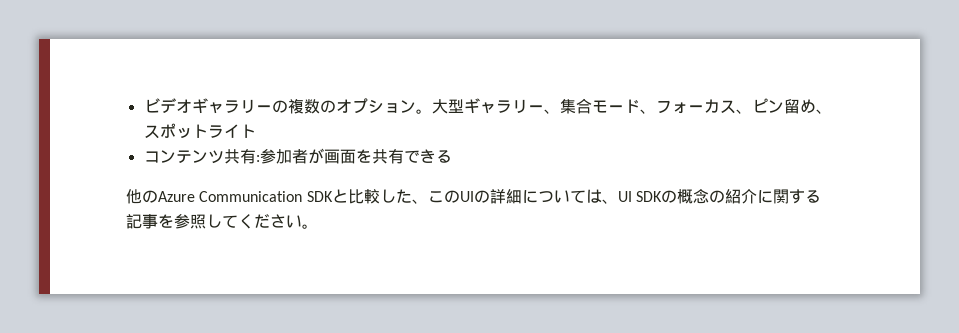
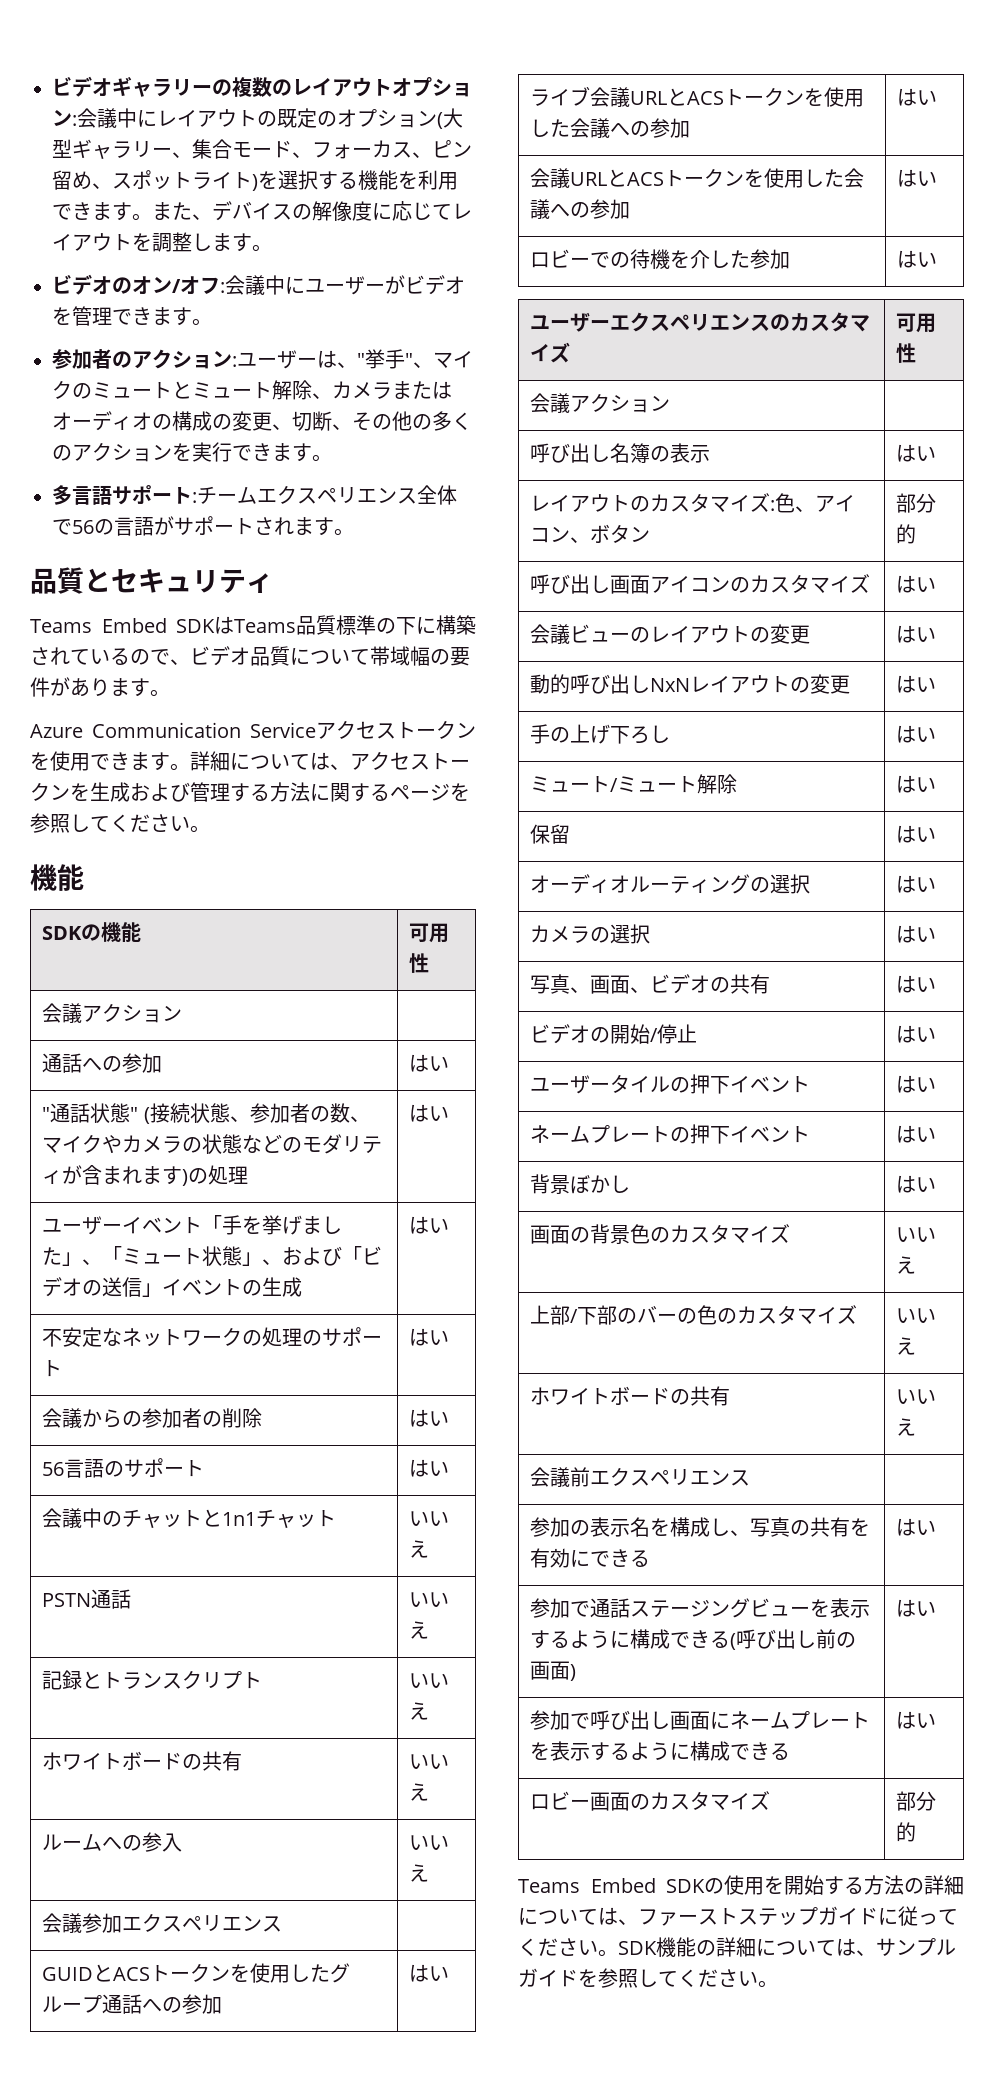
- ビデオギャラリーの複数のオプション。大型ギャラリー、集合モード、フォーカス、ピン留め、スポットライト
- コンテンツ共有:参加者が画面を共有できる
- 他のAzure Communication SDKと比較した、このUIの詳細については、UI SDKの概念の紹介に関する記事を参照してください。
+ ビデオギャラリーの複数のレイアウトオプション:会議中にレイアウトの既定のオプション(大型ギャラリー、集合モード、フォーカス、ピン留め、スポットライト)を選択する機能を利用できます。また、デバイスの解像度に応じてレイアウトを調整します。
+ ビデオのオン/オフ:会議中にユーザーがビデオを管理できます。
+ 参加者のアクション:ユーザーは、"挙手"、マイクのミュートとミュート解除、カメラまたはオーディオの構成の変更、切断、その他の多くのアクションを実行できます。
+ 多言語サポート:チームエクスペリエンス全体で56の言語がサポートされます。
+ 品質とセキュリティ
+ Teams Embed SDKはTeams品質標準の下に構築されているので、ビデオ品質について帯域幅の要件があります。
+ Azure Communication Serviceアクセストークンを使用できます。詳細については、アクセストークンを生成および管理する方法に関するページを参照してください。
+ 機能
+ SDKの機能 | 可用性
+ 会議アクション |
+ 通話への参加 | はい
+ "通話状態" (接続状態、参加者の数、マイクやカメラの状態などのモダリティが含まれます)の処理 | はい
+ ユーザーイベント「手を挙げました」、「ミュート状態」、および「ビデオの送信」イベントの生成 | はい
+ 不安定なネットワークの処理のサポート | はい
+ 会議からの参加者の削除 | はい
+ 56言語のサポート | はい
+ 会議中のチャットと1n1チャット | いいえ
+ PSTN通話 | いいえ
+ 記録とトランスクリプト | いいえ
+ ホワイトボードの共有 | いいえ
+ ルームへの参入 | いいえ
+ 会議参加エクスペリエンス |
+ GUIDとACSトークンを使用したグループ通話への参加 | はい
+ ライブ会議URLとACSトークンを使用した会議への参加 | はい
+ 会議URLとACSトークンを使用した会議への参加 | はい
+ ロビーでの待機を介した参加 | はい
+ ユーザーエクスペリエンスのカスタマイズ | 可用性
+ 会議アクション |
+ 呼び出し名簿の表示 | はい
+ レイアウトのカスタマイズ:色、アイコン、ボタン | 部分的
+ 呼び出し画面アイコンのカスタマイズ | はい
+ 会議ビューのレイアウトの変更 | はい
+ 動的呼び出しNxNレイアウトの変更 | はい
+ 手の上げ下ろし | はい
+ ミュート/ミュート解除 | はい
+ 保留 | はい
+ オーディオルーティングの選択 | はい
+ カメラの選択 | はい
+ 写真、画面、ビデオの共有 | はい
+ ビデオの開始/停止 | はい
+ ユーザータイルの押下イベント | はい
+ ネームプレートの押下イベント | はい
+ 背景ぼかし | はい
+ 画面の背景色のカスタマイズ | いいえ
+ 上部/下部のバーの色のカスタマイズ | いいえ
+ ホワイトボードの共有 | いいえ
+ 会議前エクスペリエンス |
+ 参加の表示名を構成し、写真の共有を有効にできる | はい
+ 参加で通話ステージングビューを表示するように構成できる(呼び出し前の画面) | はい
+ 参加で呼び出し画面にネームプレートを表示するように構成できる | はい
+ ロビー画面のカスタマイズ | 部分的
+ Teams Embed SDKの使用を開始する方法の詳細については、ファーストステップガイドに従ってください。SDK機能の詳細については、サンプルガイドを参照してください。

